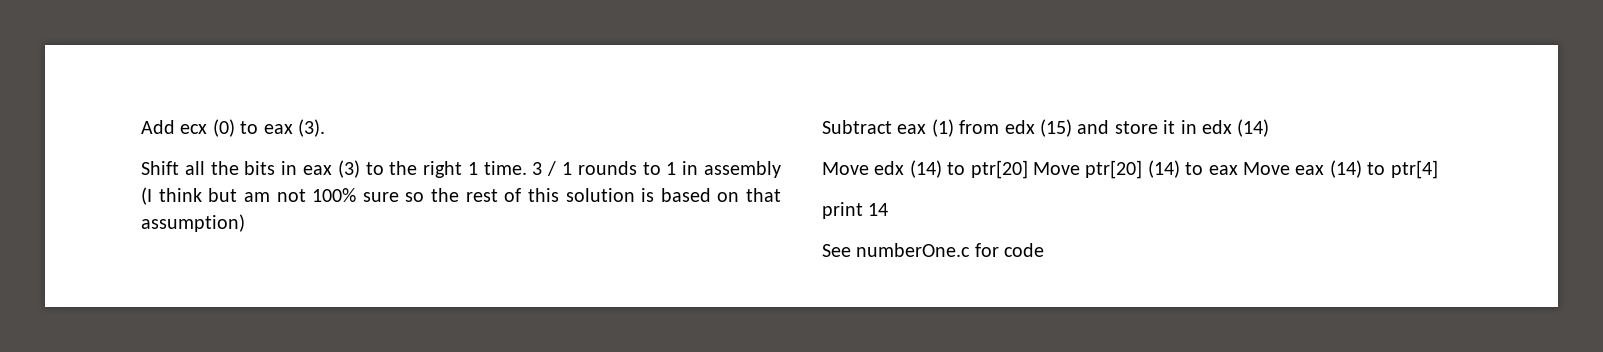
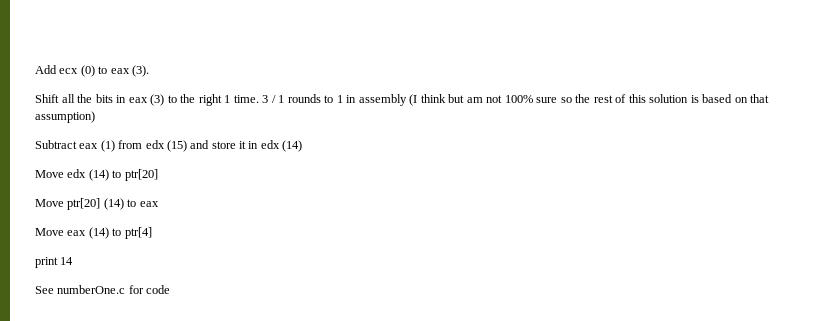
- Move edx (14) to ptr[20] Move ptr[20] (14) to eax Move eax (14) to ptr[4]
+ Move edx (14) to ptr[20]
+ Move ptr[20] (14) to eax
+ Move eax (14) to ptr[4]

